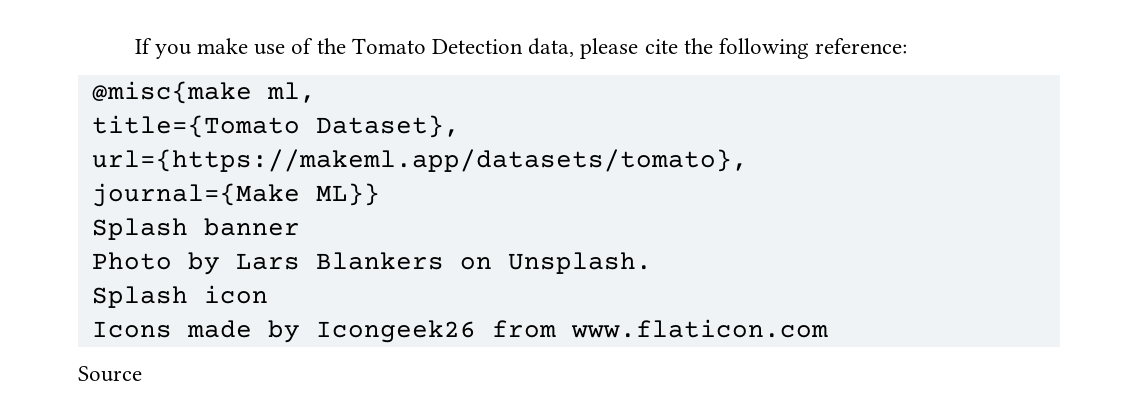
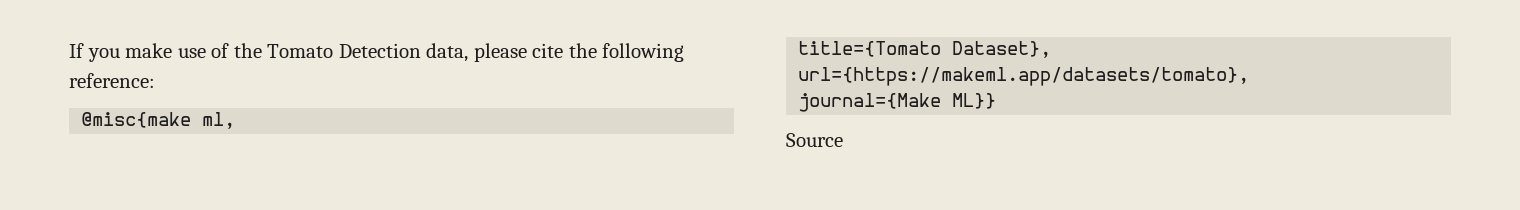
- Splash banner
- Photo by Lars Blankers on Unsplash.
- Splash icon
- Icons made by Icongeek26 from www.flaticon.com

